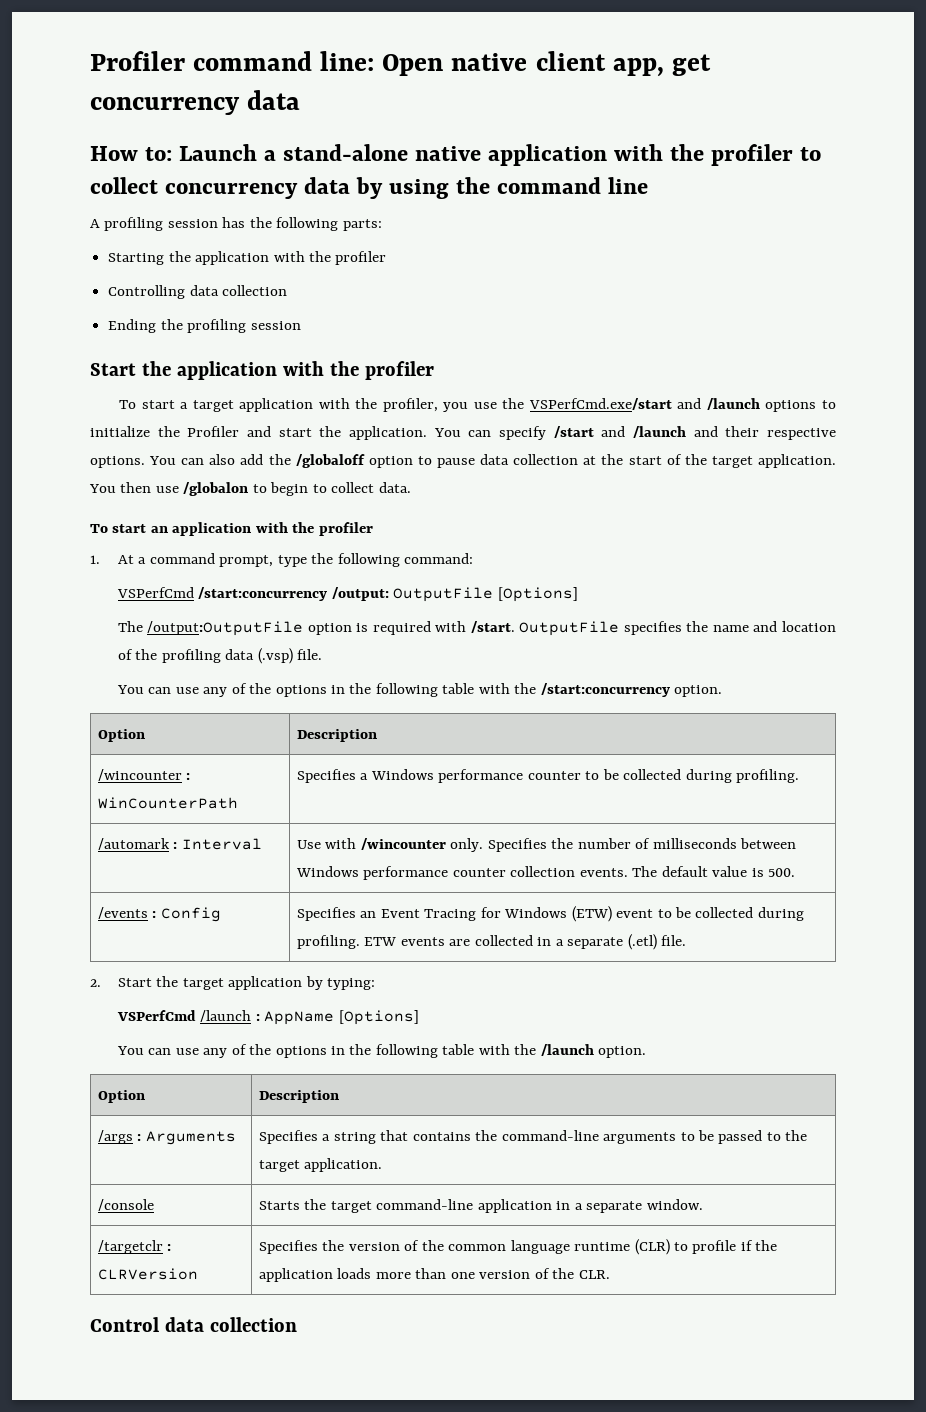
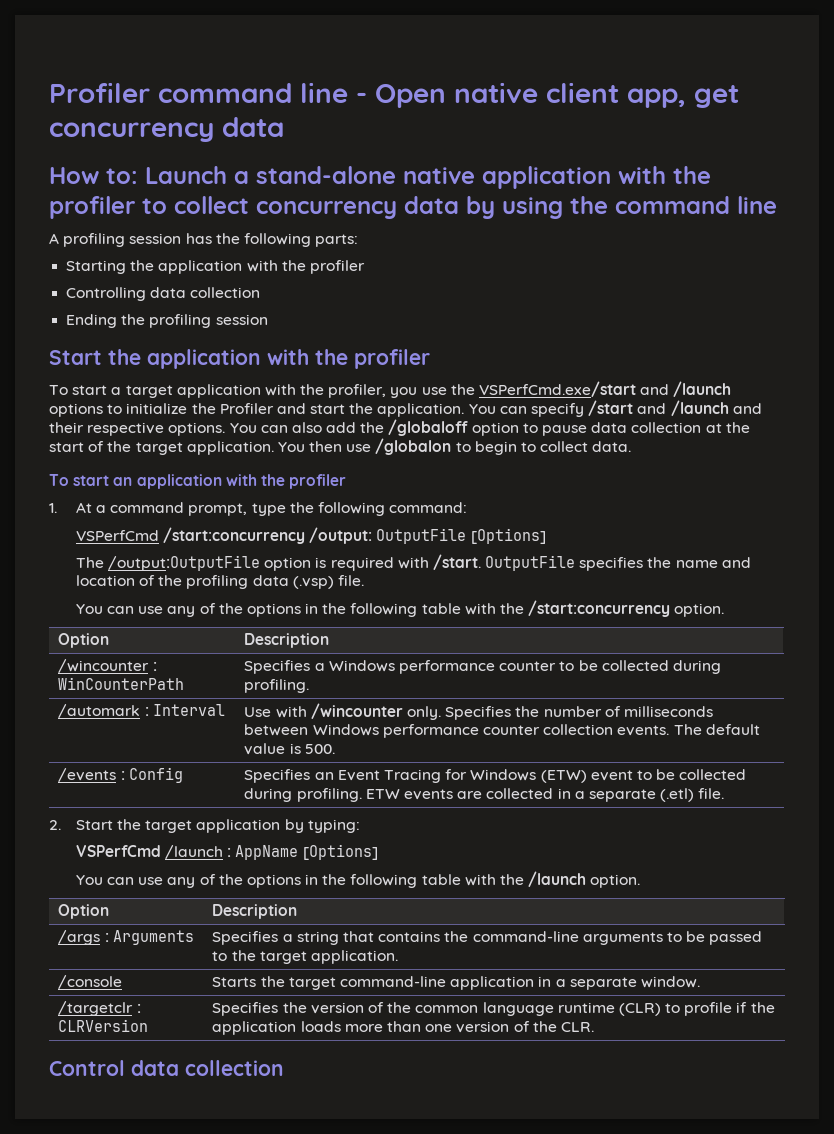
- Profiler command line: Open native client app, get concurrency data
+ Profiler command line - Open native client app, get concurrency data

